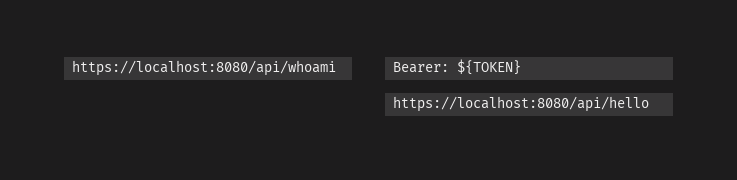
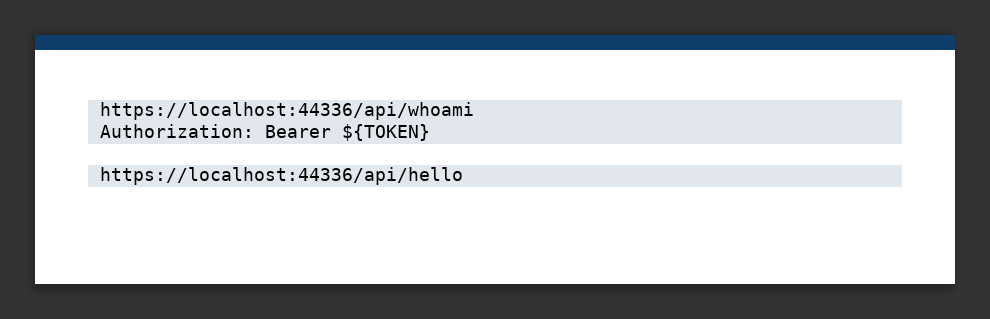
- https://localhost:8080/api/whoami Bearer: ${TOKEN}
+ https://localhost:44336/api/whoami
+ Authorization: Bearer ${TOKEN}
- https://localhost:8080/api/hello
+ https://localhost:44336/api/hello

